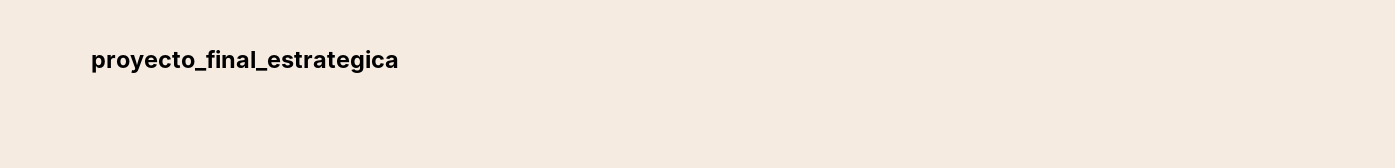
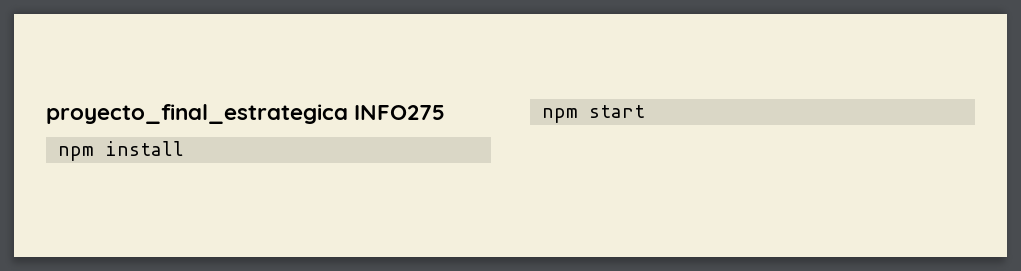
- proyecto_final_estrategica
+ proyecto_final_estrategica INFO275
+ npm install
+ npm start

